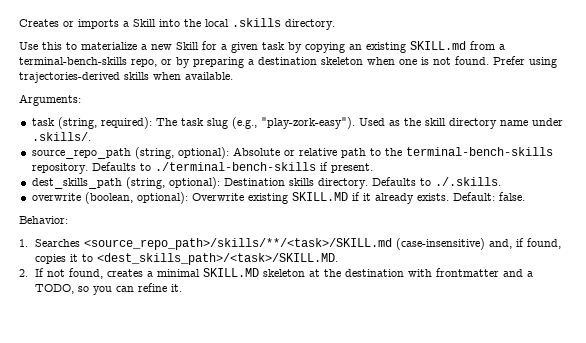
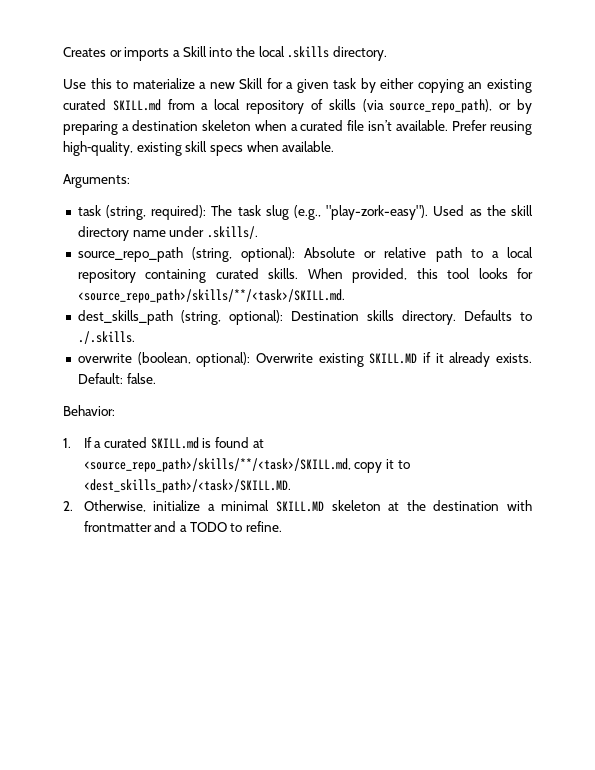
- Use this to materialize a new Skill for a given task by copying an existing SKILL.md from a terminal-bench-skills repo, or by preparing a destination skeleton when one is not found. Prefer using trajectories-derived skills when available.
+ Use this to materialize a new Skill for a given task by either copying an existing curated SKILL.md from a local repository of skills (via source_repo_path), or by preparing a destination skeleton when a curated file isn’t available. Prefer reusing high‑quality, existing skill specs when available.
- source_repo_path (string, optional): Absolute or relative path to the terminal-bench-skills repository. Defaults to ./terminal-bench-skills if present.
+ source_repo_path (string, optional): Absolute or relative path to a local repository containing curated skills. When provided, this tool looks for <source_repo_path>/skills/**/<task>/SKILL.md.
- 1. Searches <source_repo_path>/skills/**/<task>/SKILL.md (case-insensitive) and, if found, copies it to <dest_skills_path>/<task>/SKILL.MD.
+ 1. If a curated SKILL.md is found at <source_repo_path>/skills/**/<task>/SKILL.md, copy it to <dest_skills_path>/<task>/SKILL.MD.
- 2. If not found, creates a minimal SKILL.MD skeleton at the destination with frontmatter and a TODO, so you can refine it.
+ 2. Otherwise, initialize a minimal SKILL.MD skeleton at the destination with frontmatter and a TODO to refine.

